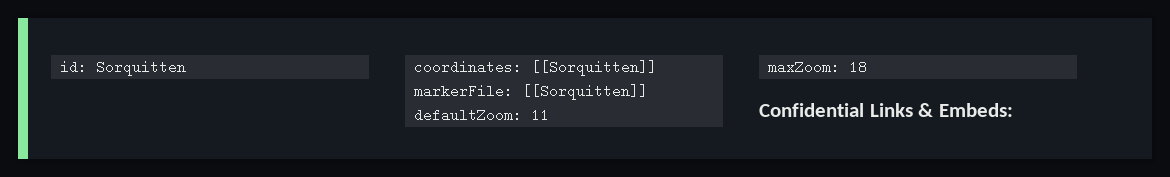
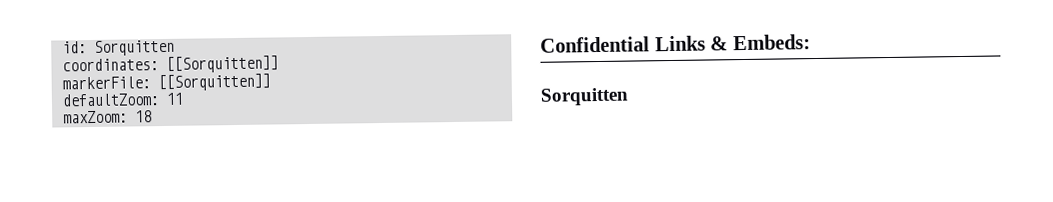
  Confidential Links & Embeds:
+ Sorquitten

